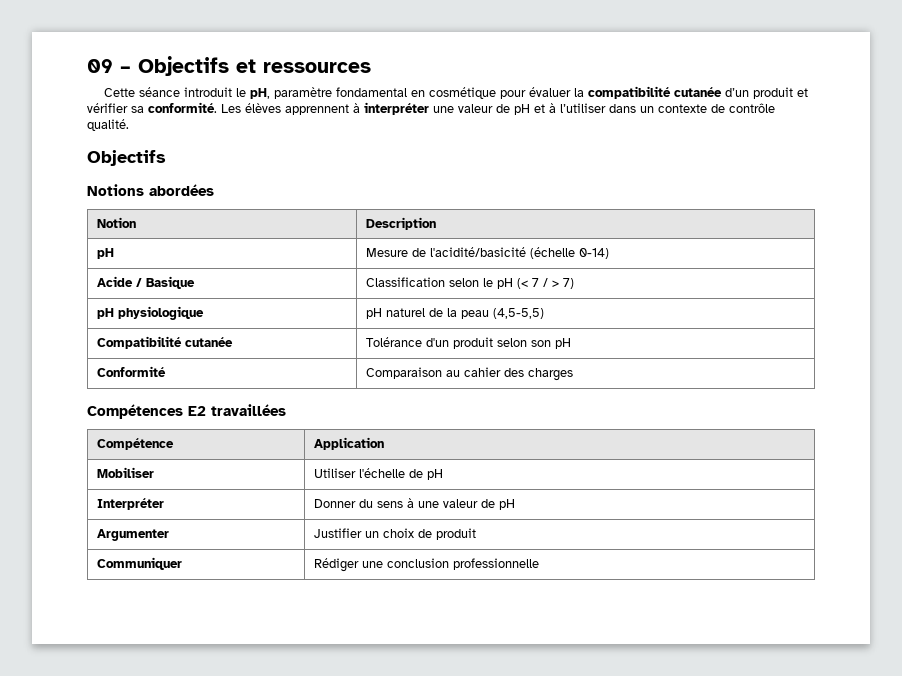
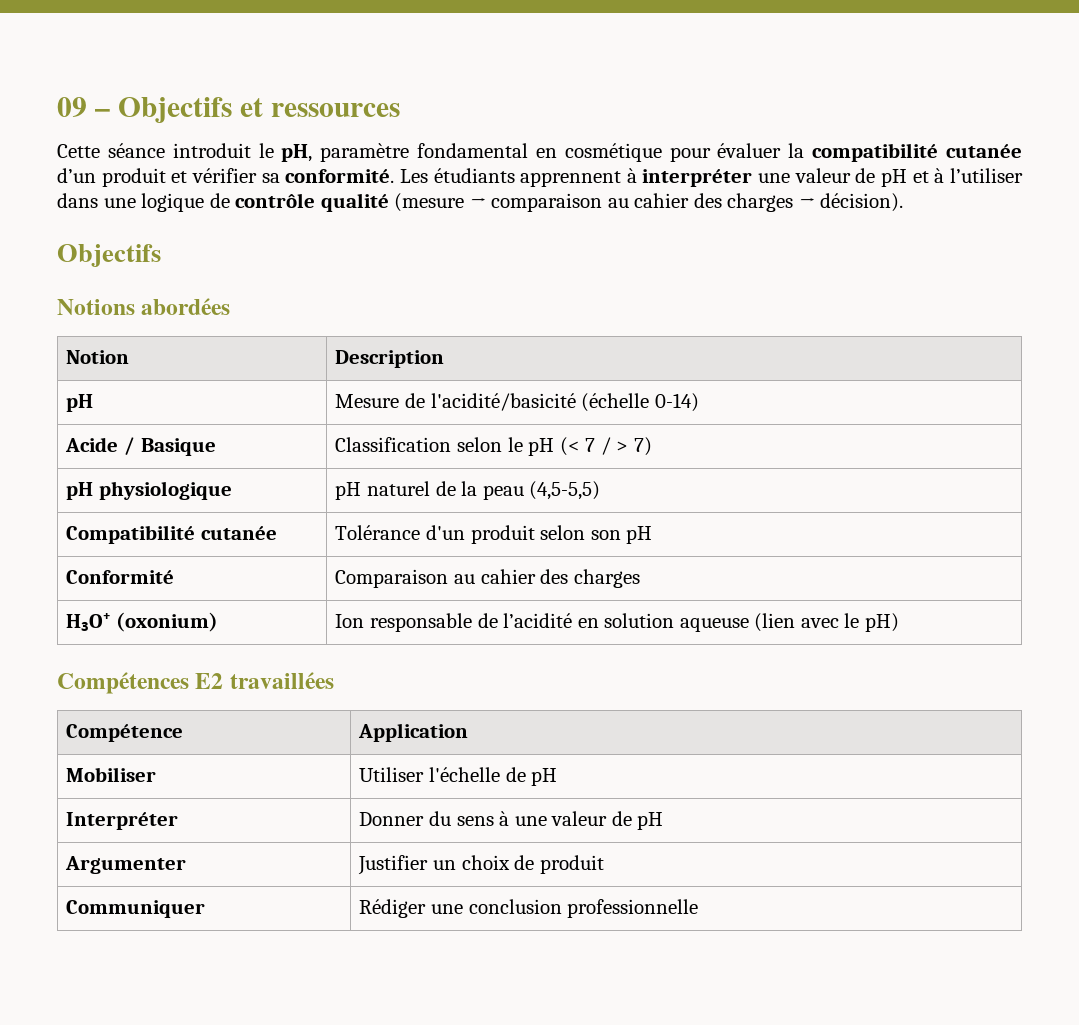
- Les élèves apprennent à interpréter une valeur de pH et à l’utiliser dans un contexte de contrôle qualité.
+ Les étudiants apprennent à interpréter une valeur de pH et à l’utiliser dans une logique de contrôle qualité (mesure → comparaison au cahier des charges → décision).
+ H₃O⁺ (oxonium) | Ion responsable de l’acidité en solution aqueuse (lien avec le pH)

